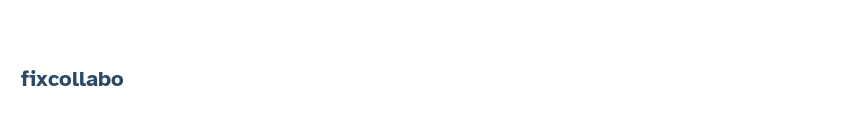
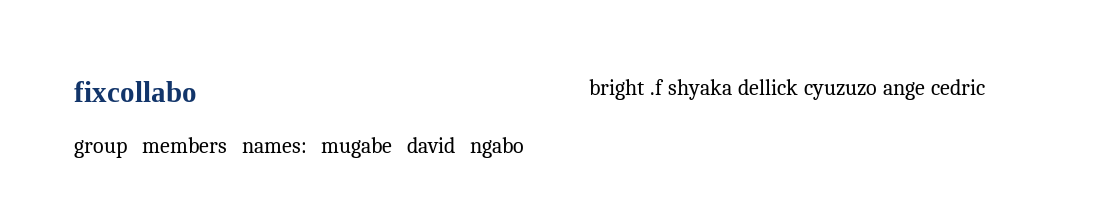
+ group members names: mugabe david ngabo bright .f shyaka dellick cyuzuzo ange cedric

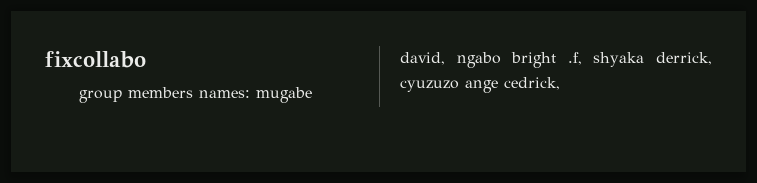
- group members names: mugabe david ngabo bright .f shyaka dellick cyuzuzo ange cedric
+ group members names: mugabe david, ngabo bright .f, shyaka derrick, cyuzuzo ange cedrick,

